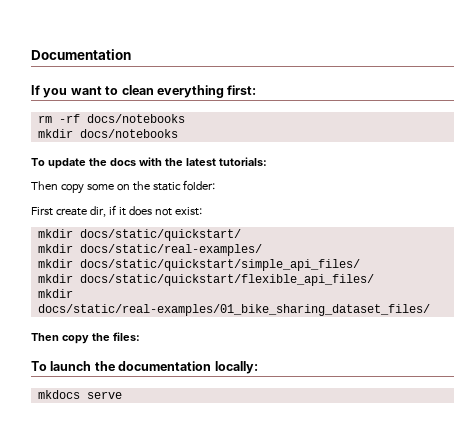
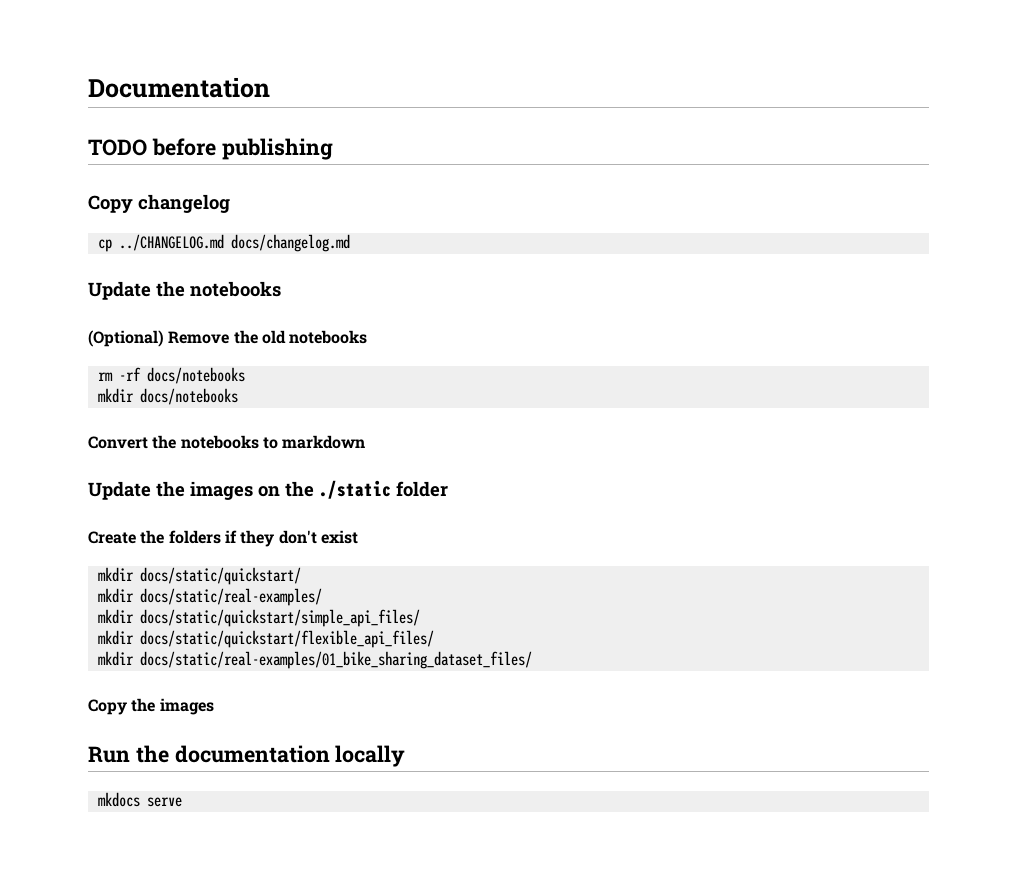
- If you want to clean everything first:
+ TODO before publishing
+ Copy changelog
+ cp ../CHANGELOG.md docs/changelog.md
+ Update the notebooks
+ (Optional) Remove the old notebooks
- To update the docs with the latest tutorials:
- Then copy some on the static folder:
- First create dir, if it does not exist:
+ Convert the notebooks to markdown
+ Update the images on the ./static folder
+ Create the folders if they don't exist
- Then copy the files:
- To launch the documentation locally:
+ Copy the images
+ Run the documentation locally

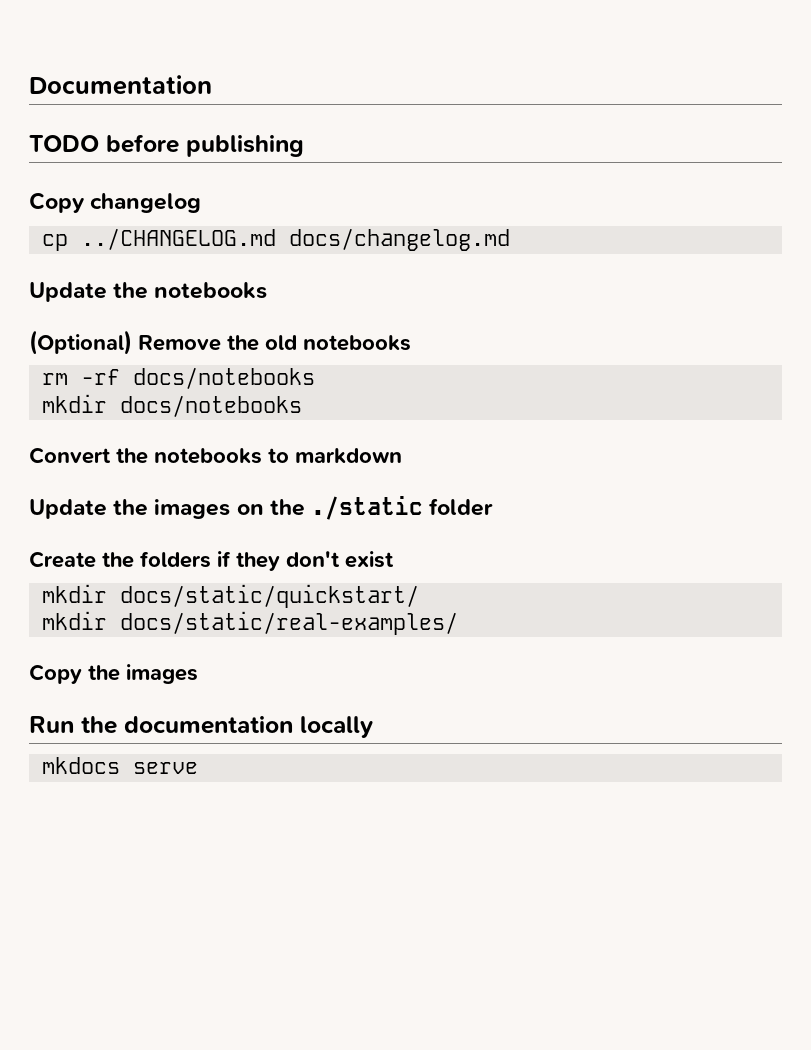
- mkdir docs/static/quickstart/simple_api_files/
- mkdir docs/static/quickstart/flexible_api_files/
- mkdir docs/static/real-examples/01_bike_sharing_dataset_files/

